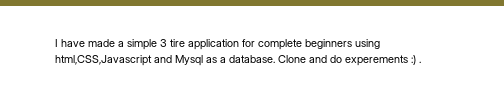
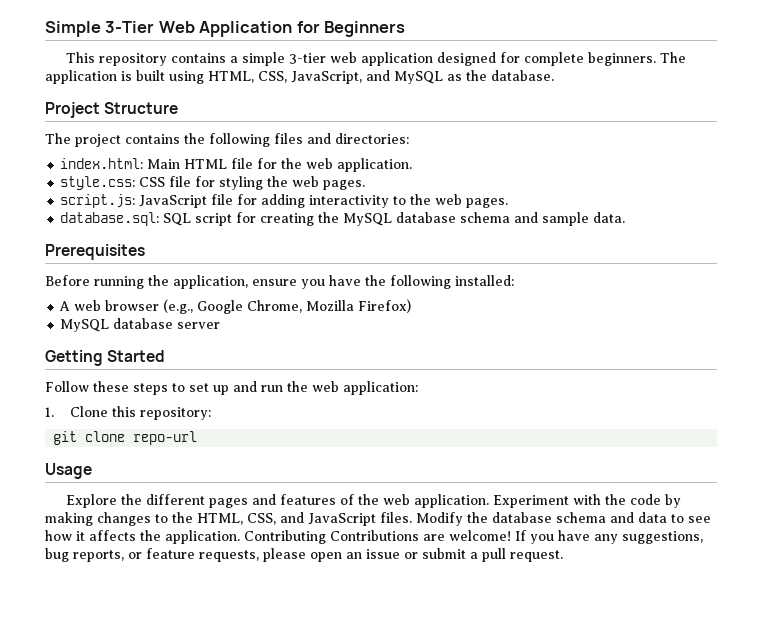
- I have made a simple 3 tire application for complete beginners using html,CSS,Javascript and Mysql as a database. Clone and do experements :) .
+ Simple 3-Tier Web Application for Beginners
+ This repository contains a simple 3-tier web application designed for complete beginners. The application is built using HTML, CSS, JavaScript, and MySQL as the database.
+ Project Structure
+ The project contains the following files and directories:
+ index.html: Main HTML file for the web application.
+ style.css: CSS file for styling the web pages.
+ script.js: JavaScript file for adding interactivity to the web pages.
+ database.sql: SQL script for creating the MySQL database schema and sample data.
+ Prerequisites
+ Before running the application, ensure you have the following installed:
+ A web browser (e.g., Google Chrome, Mozilla Firefox)
+ MySQL database server
+ Getting Started
+ Follow these steps to set up and run the web application:
+ 1. Clone this repository:
+ git clone repo-url
+ Usage
+ Explore the different pages and features of the web application. Experiment with the code by making changes to the HTML, CSS, and JavaScript files. Modify the database schema and data to see how it affects the application. Contributing Contributions are welcome! If you have any suggestions, bug reports, or feature requests, please open an issue or submit a pull request.

